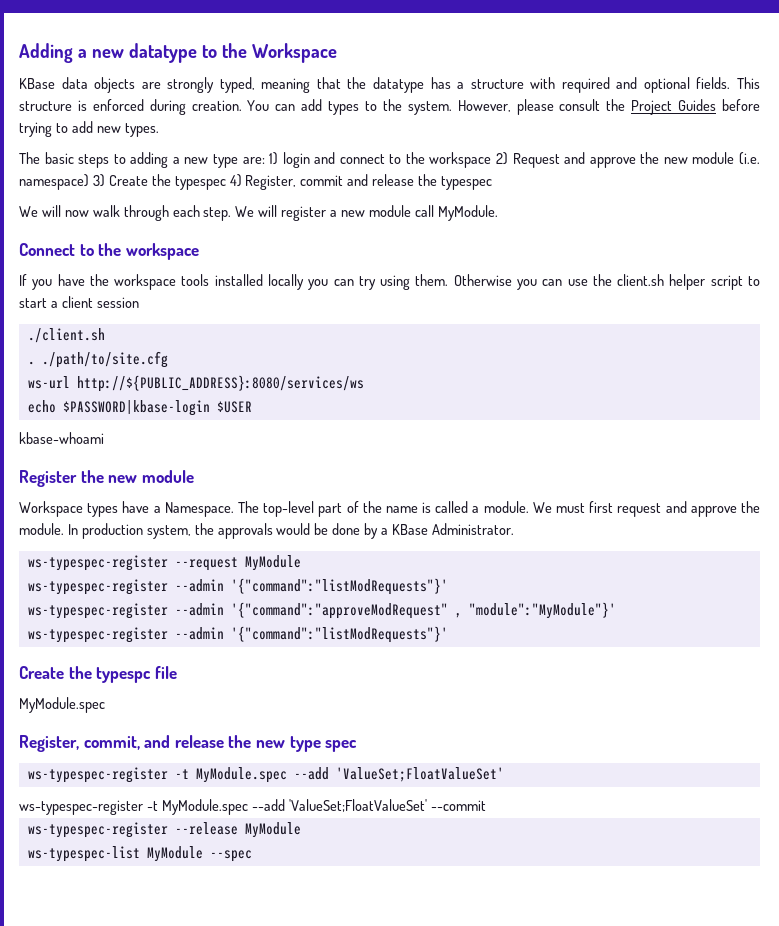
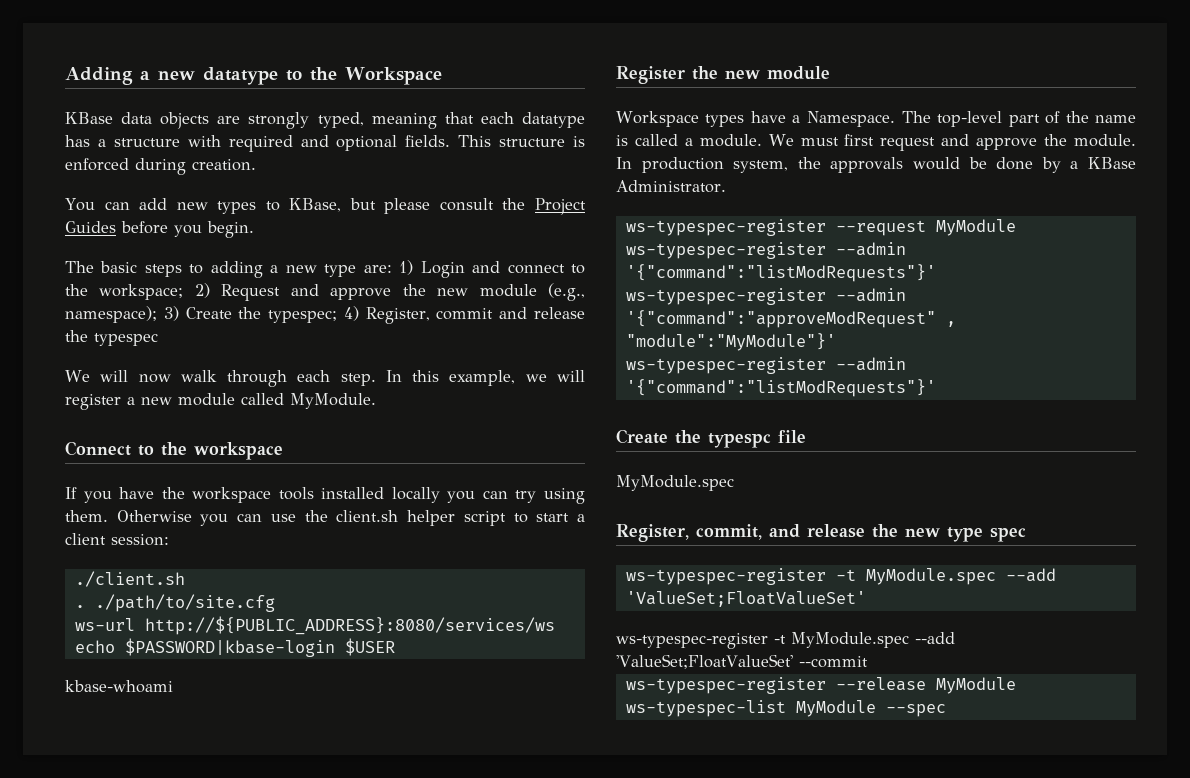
- KBase data objects are strongly typed, meaning that the datatype has a structure with required and optional fields.
+ KBase data objects are strongly typed, meaning that each datatype has a structure with required and optional fields.
- This structure is enforced during creation. You can add types to the system. However, please consult the Project Guides before trying to add new types.
+ This structure is enforced during creation.
+ You can add new types to KBase, but please consult the Project Guides before you begin.
- The basic steps to adding a new type are: 1) login and connect to the workspace 2) Request and approve the new module (i.e. namespace) 3) Create the typespec 4) Register, commit and release the typespec
+ The basic steps to adding a new type are: 1) Login and connect to the workspace; 2) Request and approve the new module (e.g., namespace); 3) Create the typespec; 4) Register, commit and release the typespec
- We will register a new module call MyModule.
+ In this example, we will register a new module called MyModule.
- Otherwise you can use the client.sh helper script to start a client session
+ Otherwise you can use the client.sh helper script to start a client session:

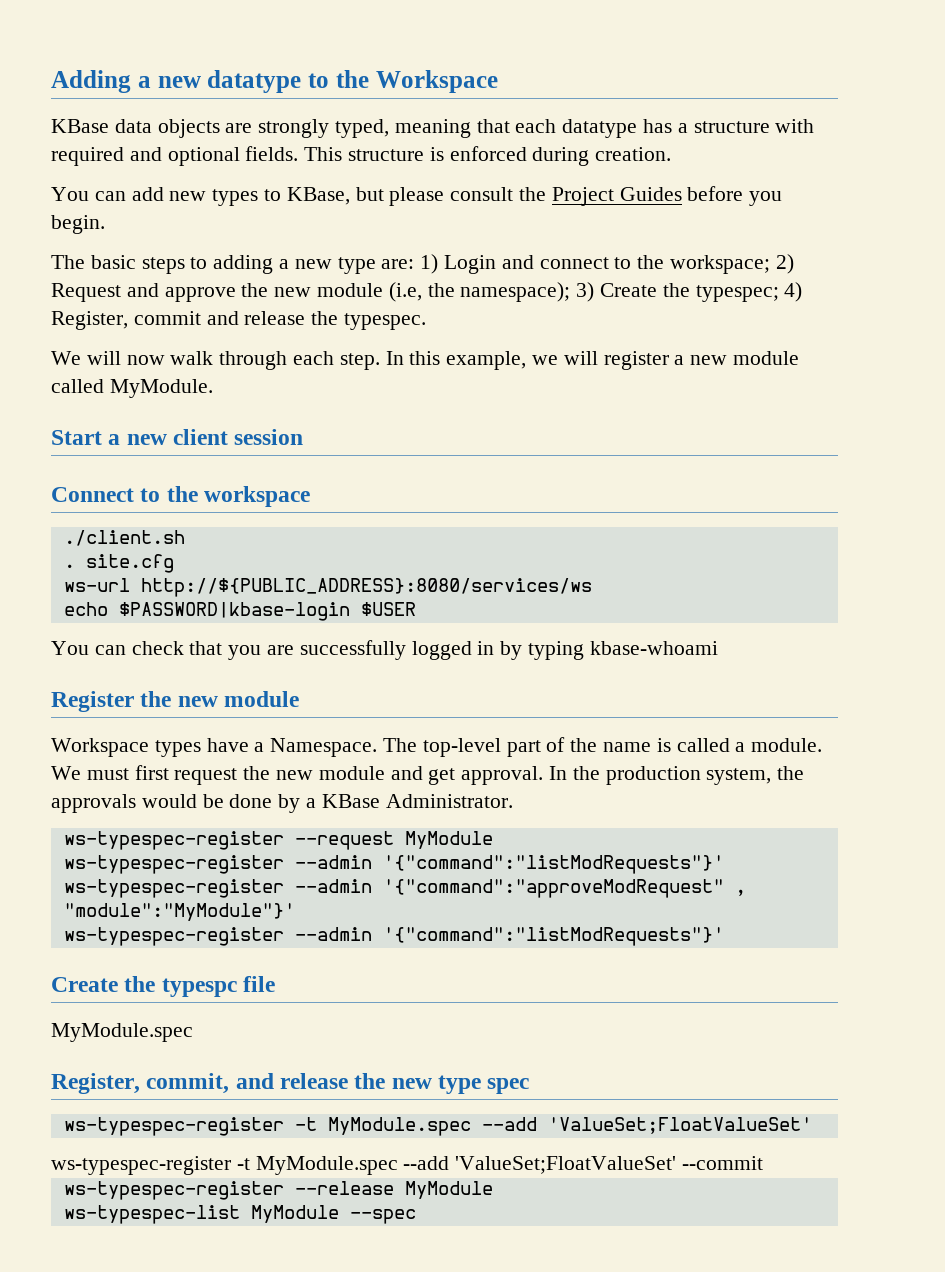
- The basic steps to adding a new type are: 1) Login and connect to the workspace; 2) Request and approve the new module (e.g., namespace); 3) Create the typespec; 4) Register, commit and release the typespec
+ The basic steps to adding a new type are: 1) Login and connect to the workspace; 2) Request and approve the new module (i.e, the namespace); 3) Create the typespec; 4) Register, commit and release the typespec.
+ Start a new client session
- If you have the workspace tools installed locally you can try using them. Otherwise you can use the client.sh helper script to start a client session:
- . ./path/to/site.cfg
+ . site.cfg
- kbase-whoami
+ You can check that you are successfully logged in by typing kbase-whoami
- We must first request and approve the module. In production system, the approvals would be done by a KBase Administrator.
+ We must first request the new module and get approval. In the production system, the approvals would be done by a KBase Administrator.

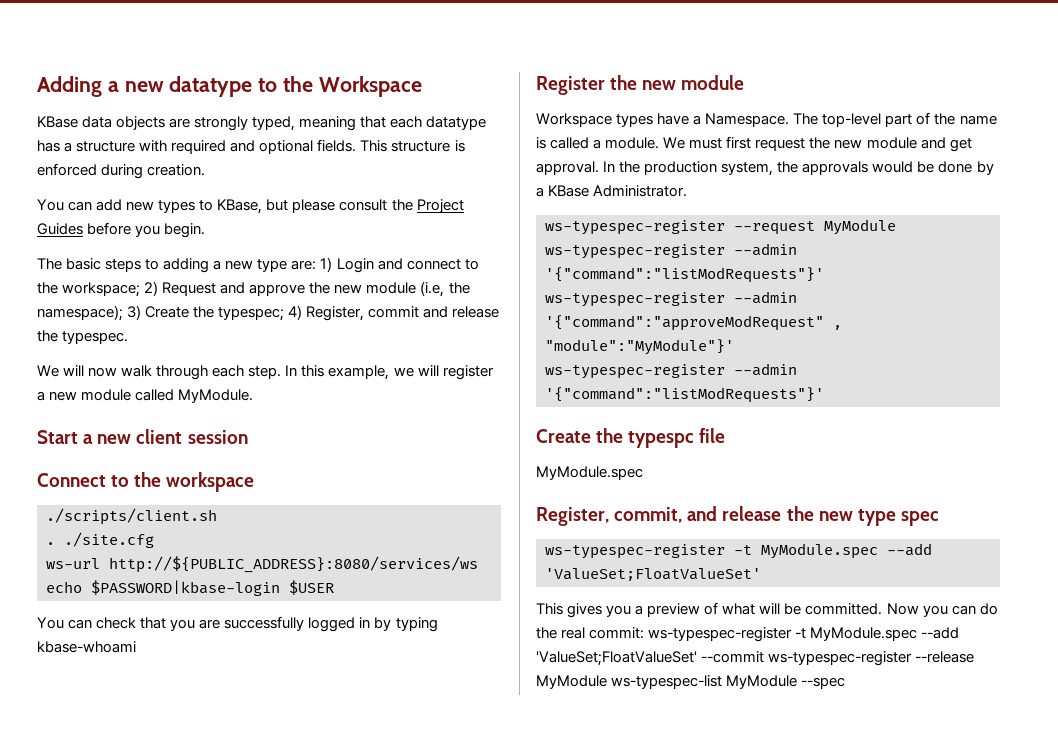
- ./client.sh
+ ./scripts/client.sh
- . site.cfg
+ . ./site.cfg
- ws-typespec-register -t MyModule.spec --add 'ValueSet;FloatValueSet' --commit
- ws-typespec-register --release MyModule
- ws-typespec-list MyModule --spec
+ This gives you a preview of what will be committed. Now you can do the real commit: ws-typespec-register -t MyModule.spec --add 'ValueSet;FloatValueSet' --commit ws-typespec-register --release MyModule ws-typespec-list MyModule --spec

